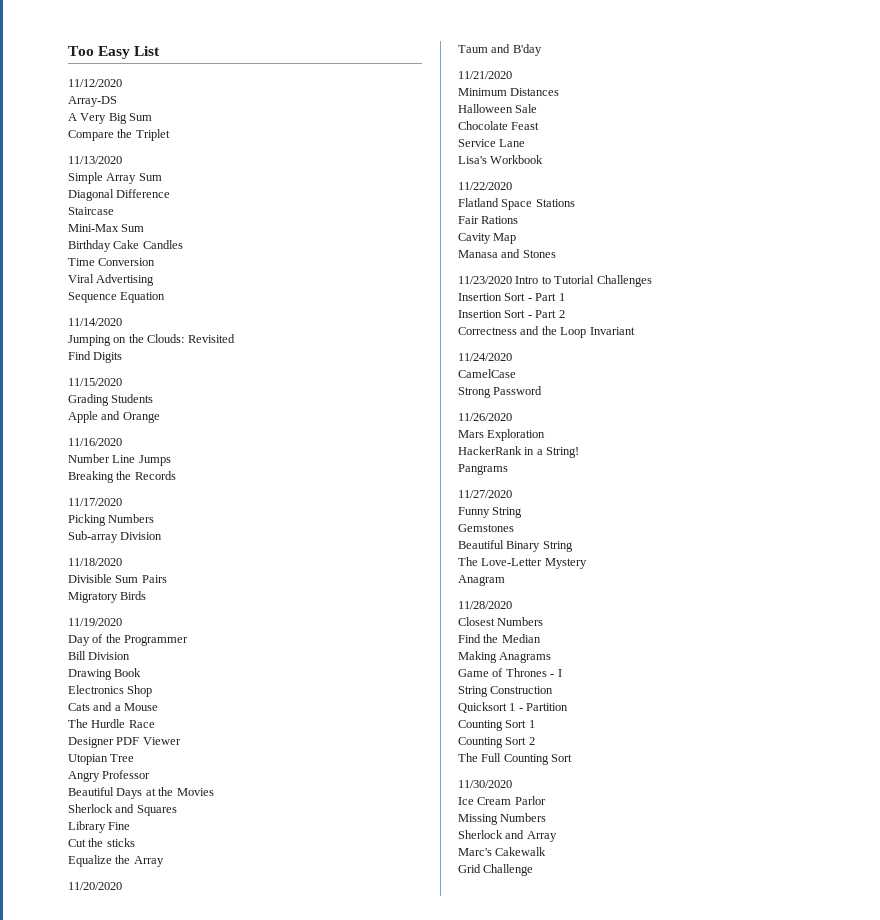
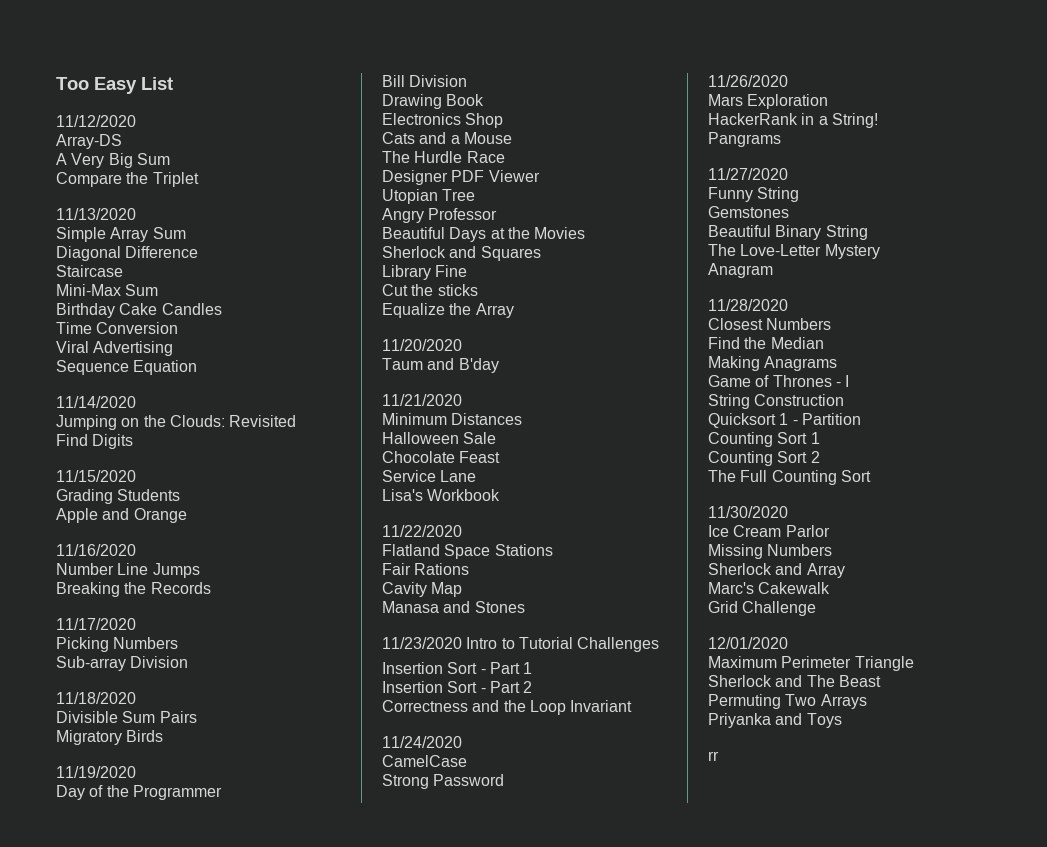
+ 12/01/2020
+ Maximum Perimeter Triangle
+ Sherlock and The Beast
+ Permuting Two Arrays
+ Priyanka and Toys
+ rr

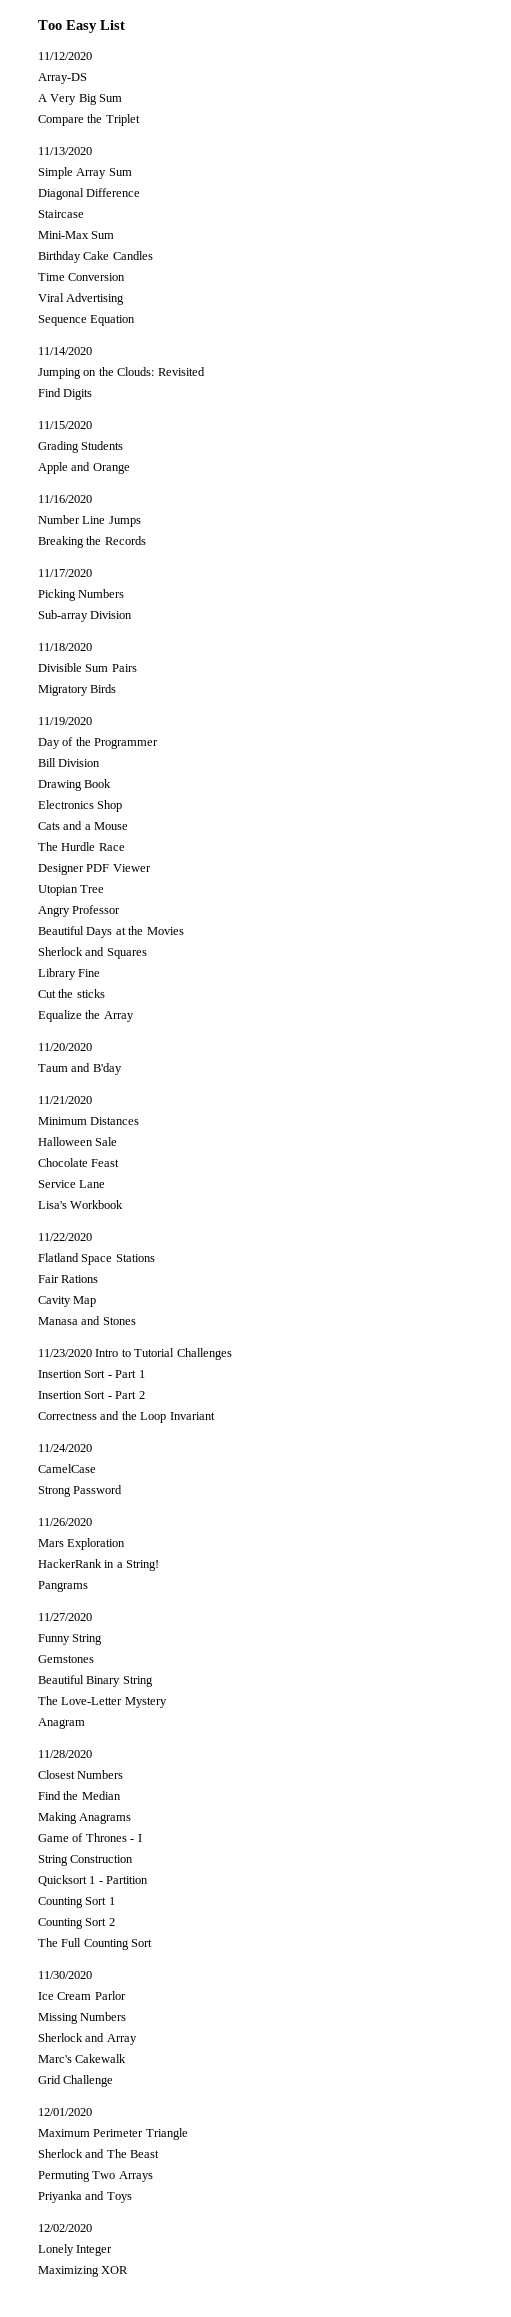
- rr
+ 12/02/2020
+ Lonely Integer
+ Maximizing XOR

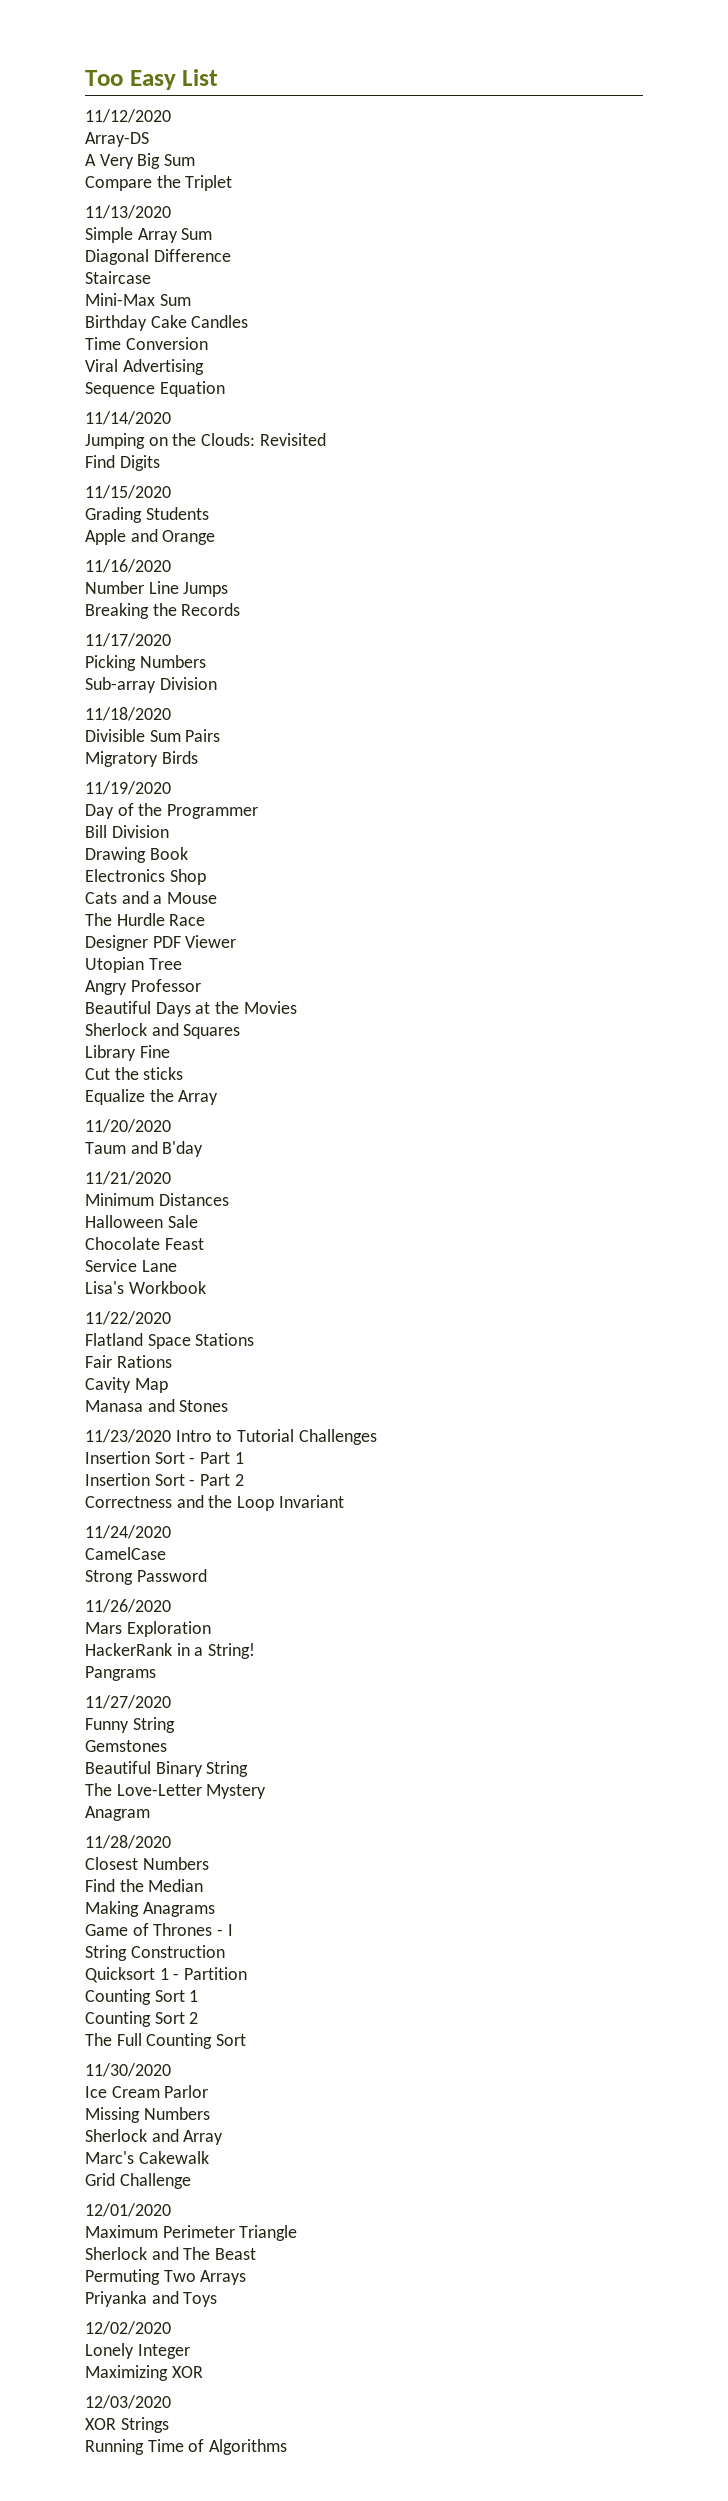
+ 12/03/2020
+ XOR Strings
+ Running Time of Algorithms

